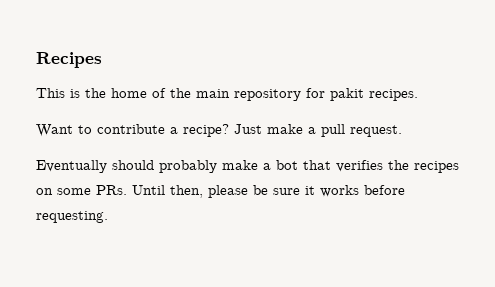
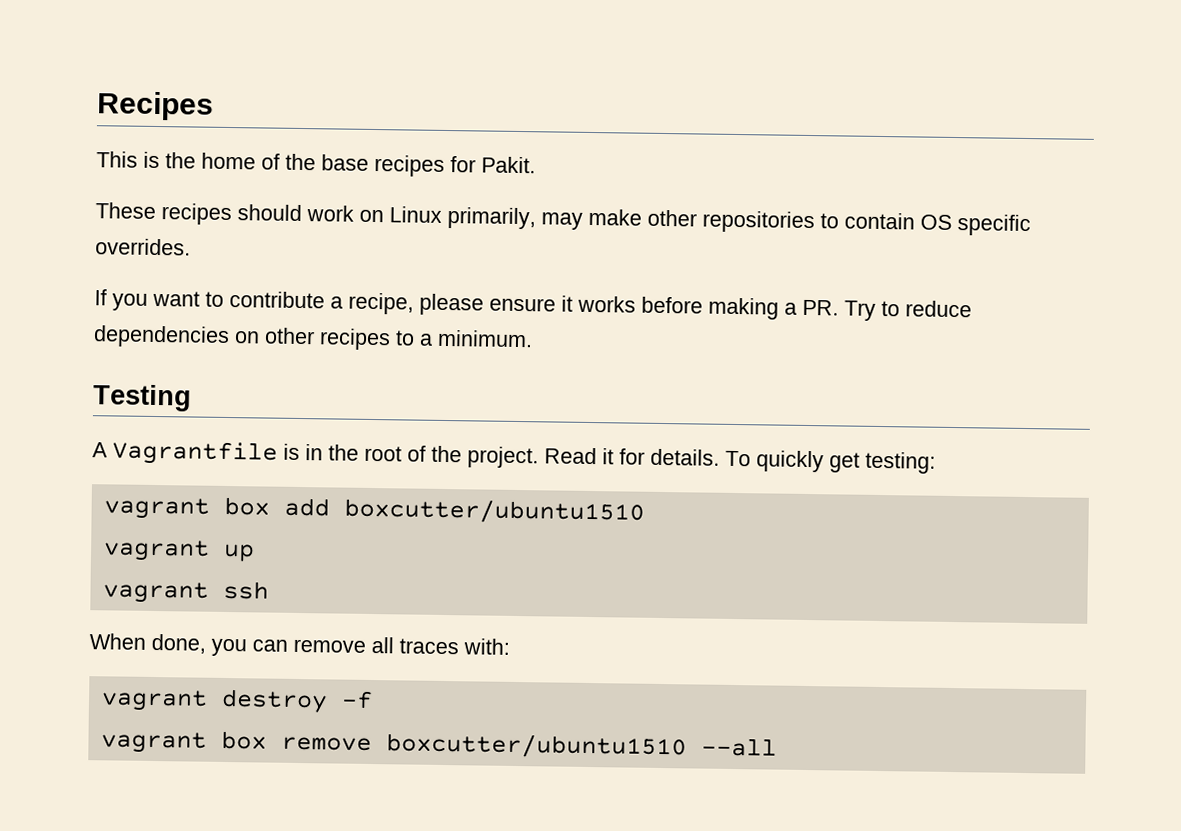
- This is the home of the main repository for pakit recipes.
- Want to contribute a recipe? Just make a pull request.
- Eventually should probably make a bot that verifies the recipes on some PRs. Until then, please be sure it works before requesting.
+ This is the home of the base recipes for Pakit.
+ These recipes should work on Linux primarily, may make other repositories to contain OS specific overrides.
+ If you want to contribute a recipe, please ensure it works before making a PR. Try to reduce dependencies on other recipes to a minimum.
+ Testing
+ A Vagrantfile is in the root of the project. Read it for details. To quickly get testing:
+ vagrant box add boxcutter/ubuntu1510
+ vagrant up
+ vagrant ssh
+ When done, you can remove all traces with:
+ vagrant destroy -f
+ vagrant box remove boxcutter/ubuntu1510 --all

